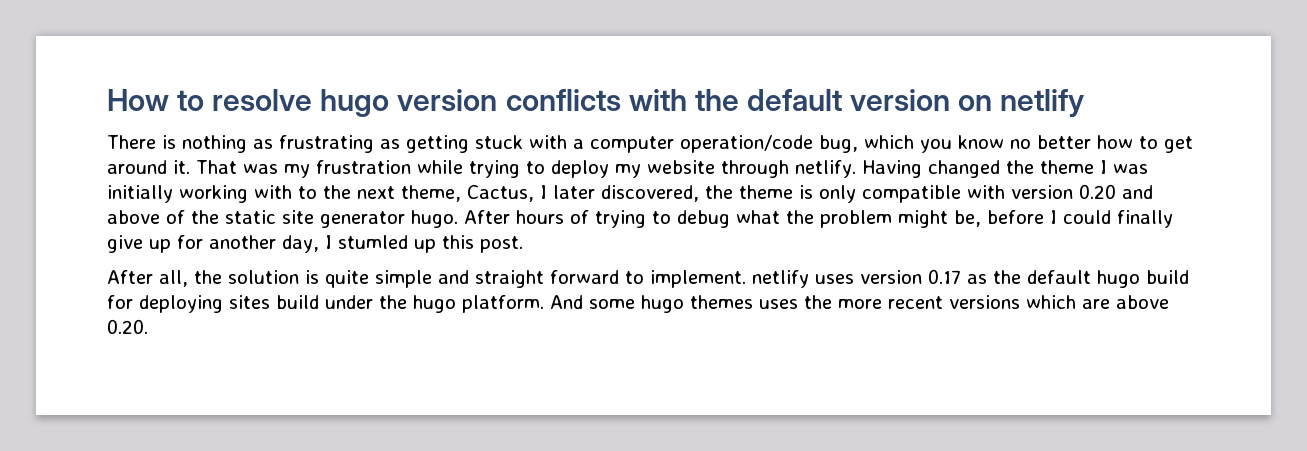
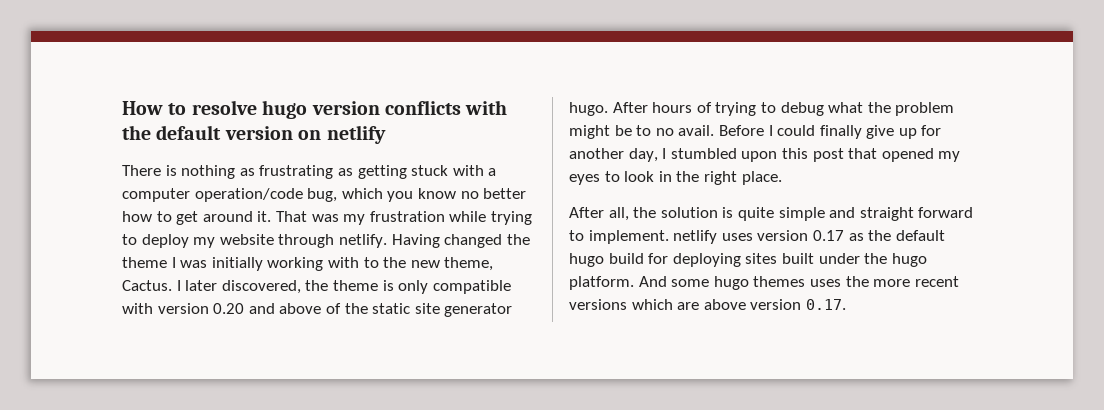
- Having changed the theme I was initially working with to the next theme, Cactus, I later discovered, the theme is only compatible with version 0.20 and above of the static site generator hugo.
+ Having changed the theme I was initially working with to the new theme, Cactus. I later discovered, the theme is only compatible with version 0.20 and above of the static site generator hugo.
- After hours of trying to debug what the problem might be, before I could finally give up for another day, I stumled up this post.
+ After hours of trying to debug what the problem might be to no avail. Before I could finally give up for another day, I stumbled upon this post that opened my eyes to look in the right place.
- After all, the solution is quite simple and straight forward to implement. netlify uses version 0.17 as the default hugo build for deploying sites build under the hugo platform.
+ After all, the solution is quite simple and straight forward to implement. netlify uses version 0.17 as the default hugo build for deploying sites built under the hugo platform.
- And some hugo themes uses the more recent versions which are above 0.20.
+ And some hugo themes uses the more recent versions which are above version 0.17.

